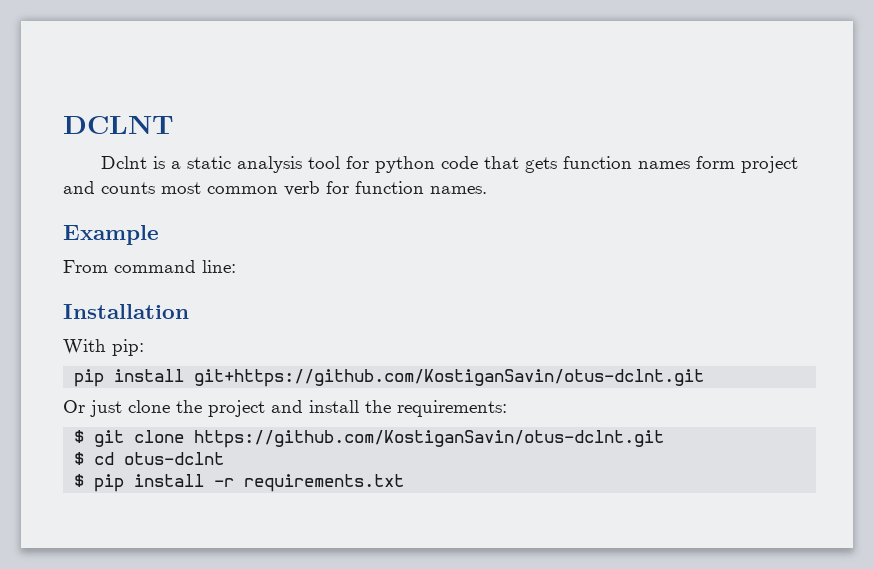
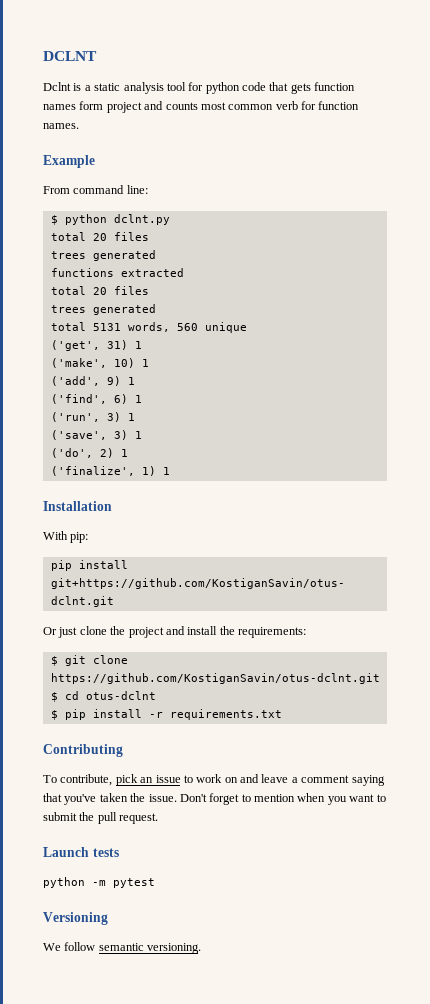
+ $ python dclnt.py
+ total 20 files
+ trees generated
+ functions extracted
+ total 20 files
+ trees generated
+ total 5131 words, 560 unique
+ ('get', 31) 1
+ ('make', 10) 1
+ ('add', 9) 1
+ ('find', 6) 1
+ ('run', 3) 1
+ ('save', 3) 1
+ ('do', 2) 1
+ ('finalize', 1) 1
+ Contributing
+ To contribute, pick an issue to work on and leave a comment saying that you've taken the issue. Don't forget to mention when you want to submit the pull request.
+ Launch tests
+ python -m pytest
+ Versioning
+ We follow semantic versioning.

